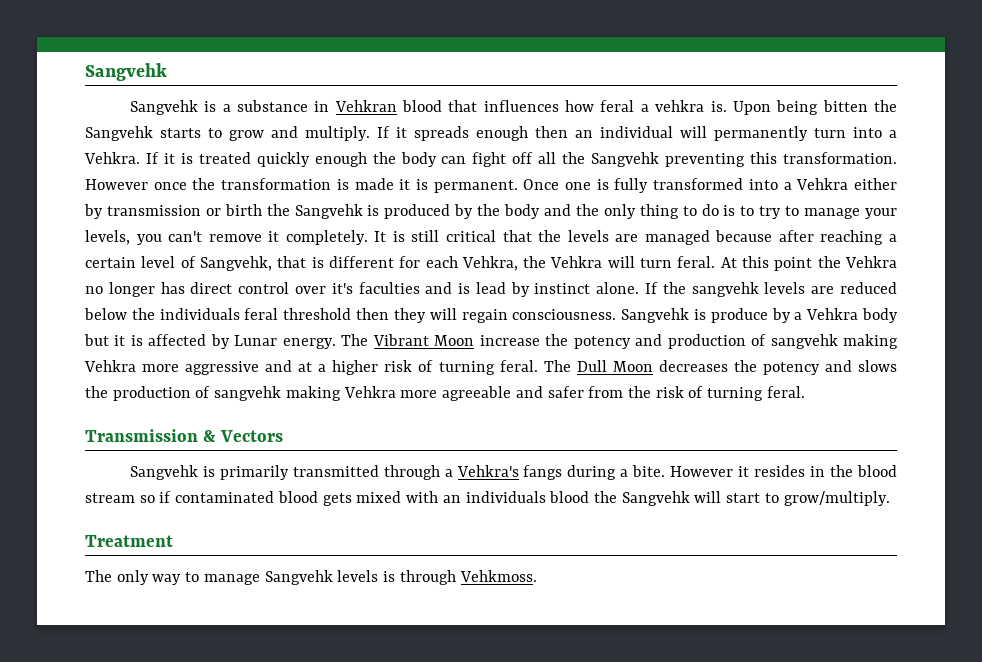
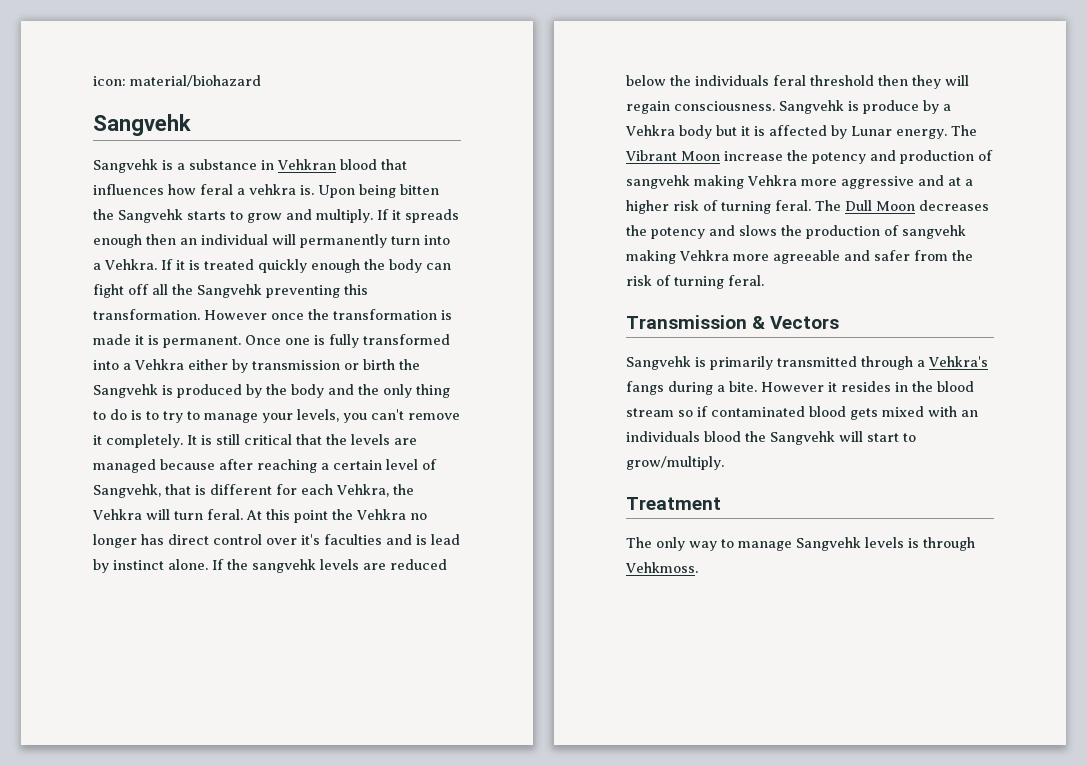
+ icon: material/biohazard

